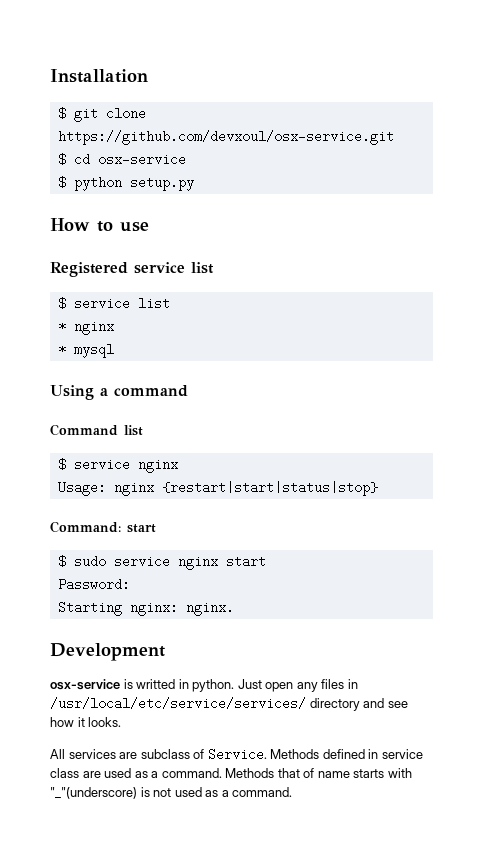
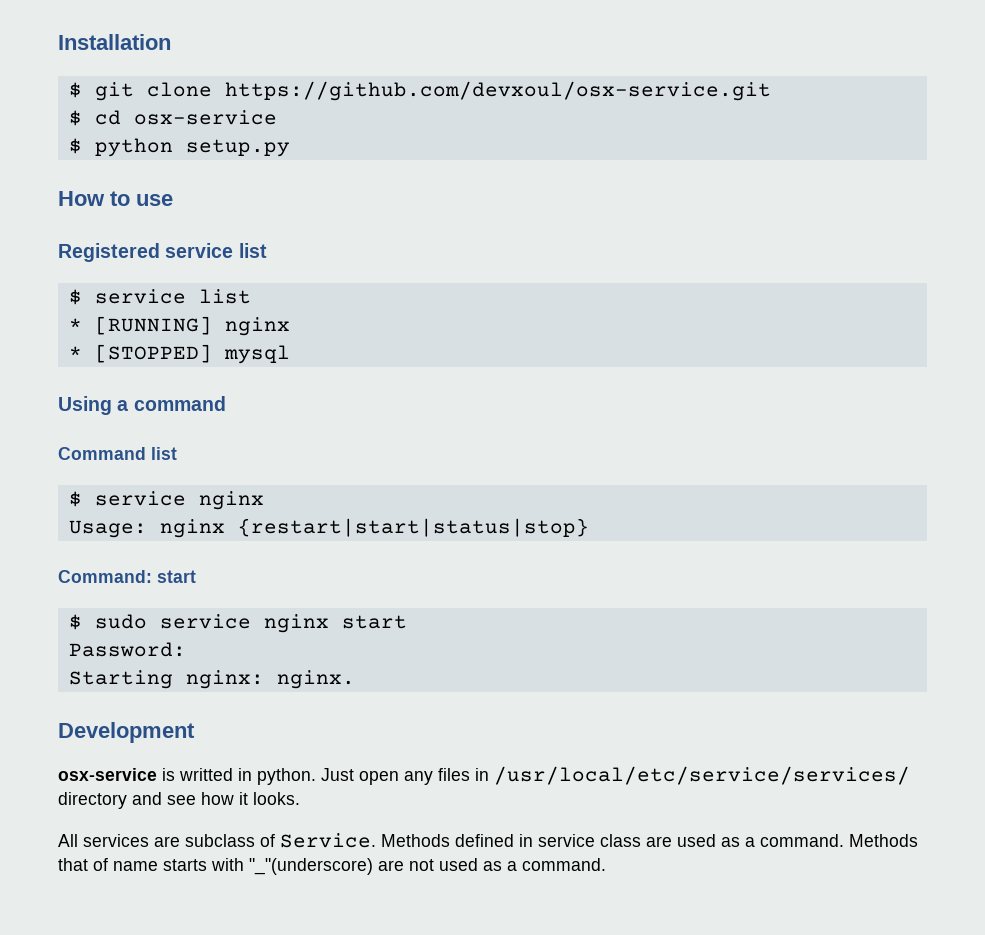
- * nginx
+ * [RUNNING] nginx
- * mysql
+ * [STOPPED] mysql
- Methods that of name starts with "_"(underscore) is not used as a command.
+ Methods that of name starts with "_"(underscore) are not used as a command.

